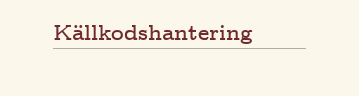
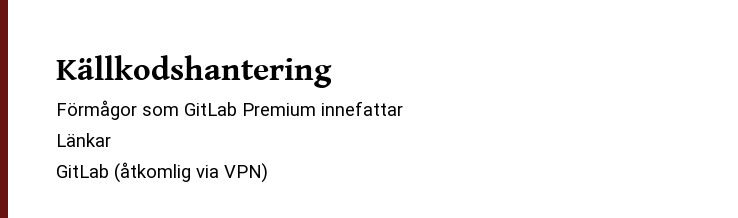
+ Förmågor som GitLab Premium innefattar
+ Länkar
+ GitLab (åtkomlig via VPN)

